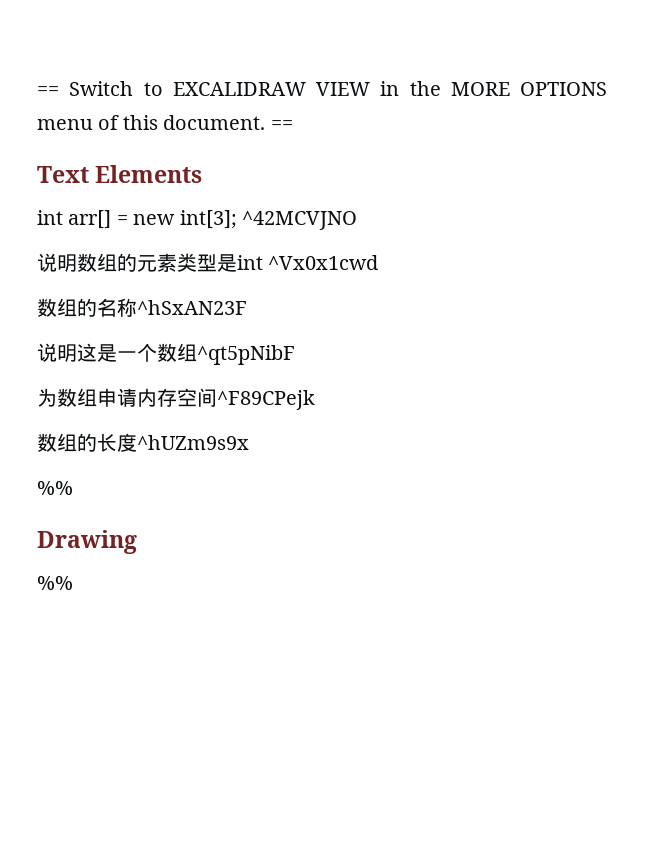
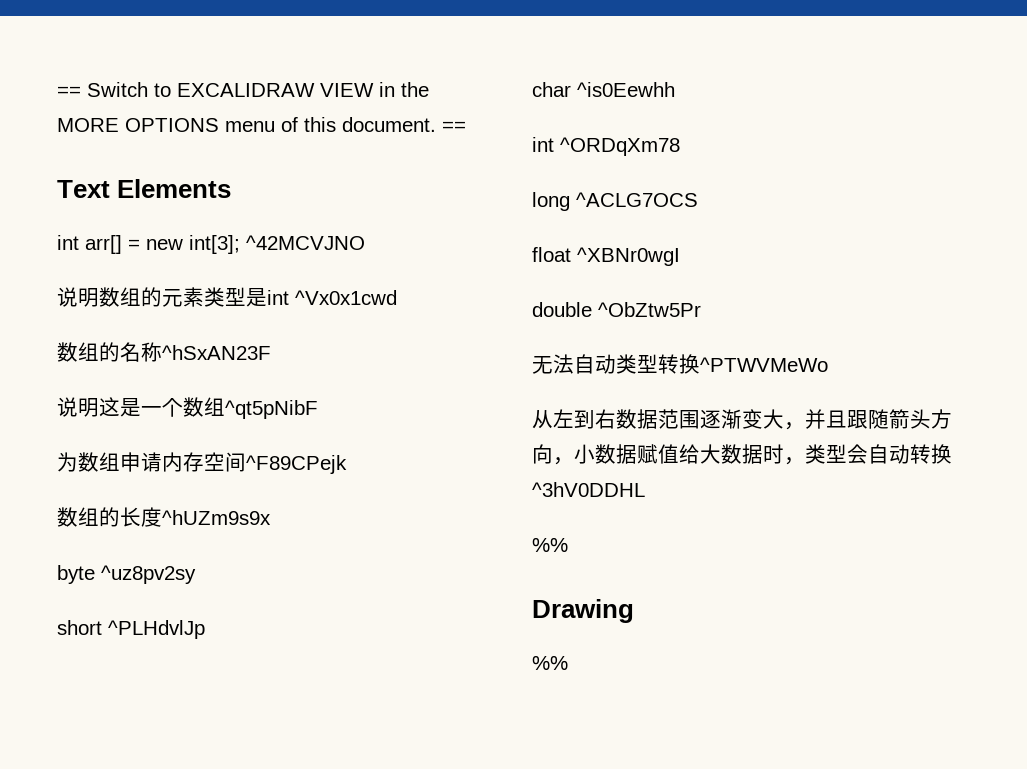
+ byte ^uz8pv2sy
+ short ^PLHdvlJp
+ char ^is0Eewhh
+ int ^ORDqXm78
+ long ^ACLG7OCS
+ float ^XBNr0wgI
+ double ^ObZtw5Pr
+ 无法自动类型转换^PTWVMeWo
+ 从左到右数据范围逐渐变大，并且跟随箭头方向，小数据赋值给大数据时，类型会自动转换^3hV0DDHL

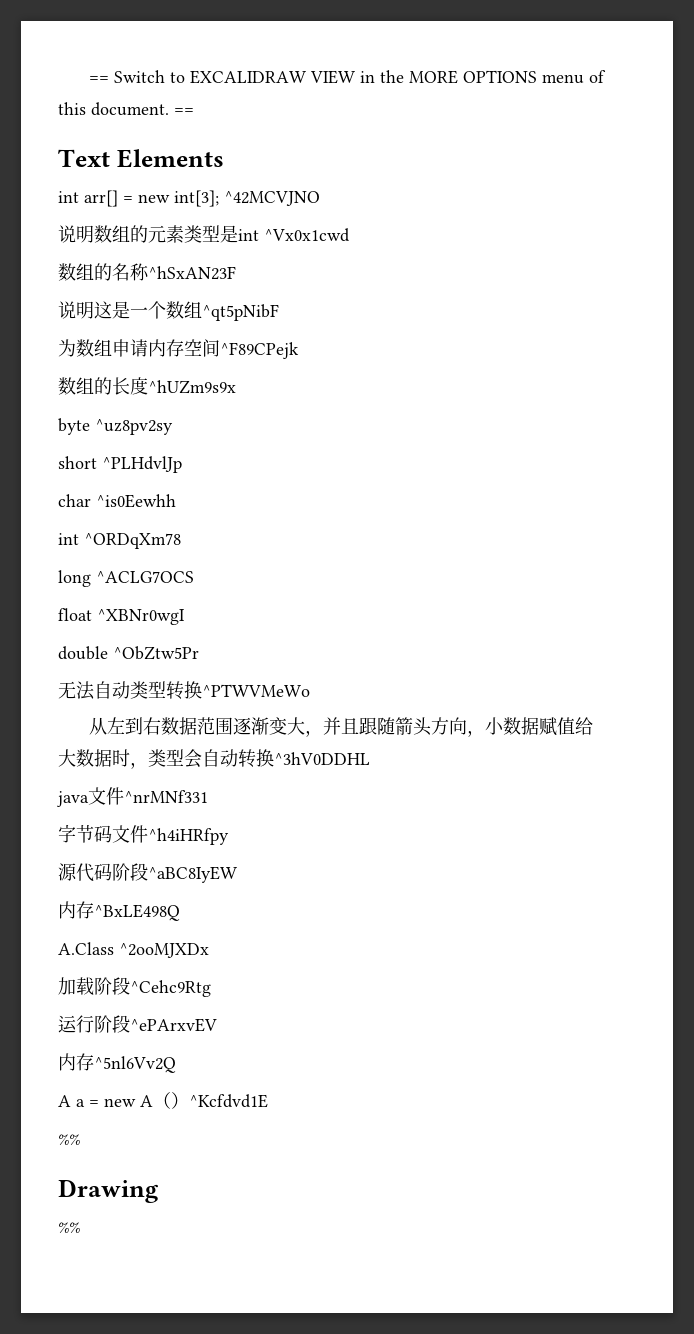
+ java文件^nrMNf331
+ 字节码文件^h4iHRfpy
+ 源代码阶段^aBC8IyEW
+ 内存^BxLE498Q
+ A.Class ^2ooMJXDx
+ 加载阶段^Cehc9Rtg
+ 运行阶段^ePArxvEV
+ 内存^5nl6Vv2Q
+ A a = new A（）^Kcfdvd1E

